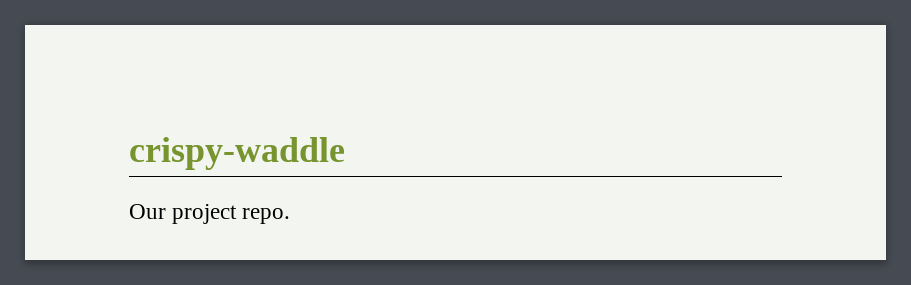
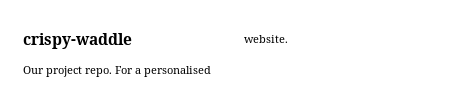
+ For a personalised website.

